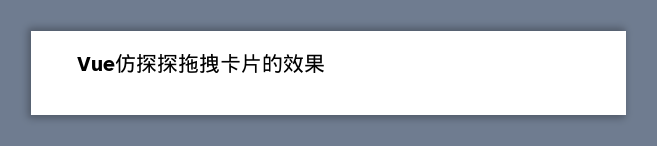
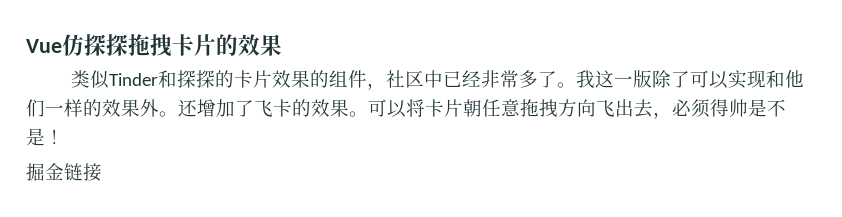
+ 类似Tinder和探探的卡片效果的组件，社区中已经非常多了。我这一版除了可以实现和他们一样的效果外。还增加了飞卡的效果。可以将卡片朝任意拖拽方向飞出去，必须得帅是不是！
+ 掘金链接

